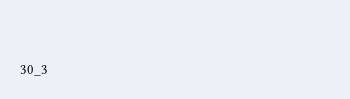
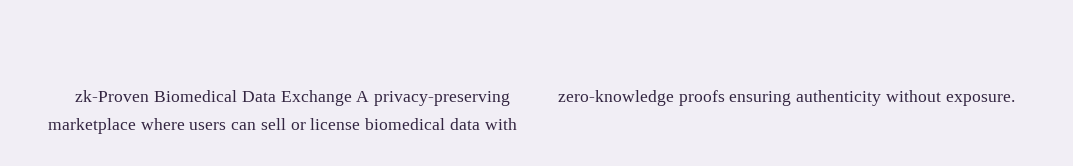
- 30_3
+ zk-Proven Biomedical Data Exchange A privacy-preserving marketplace where users can sell or license biomedical data with zero-knowledge proofs ensuring authenticity without exposure.

